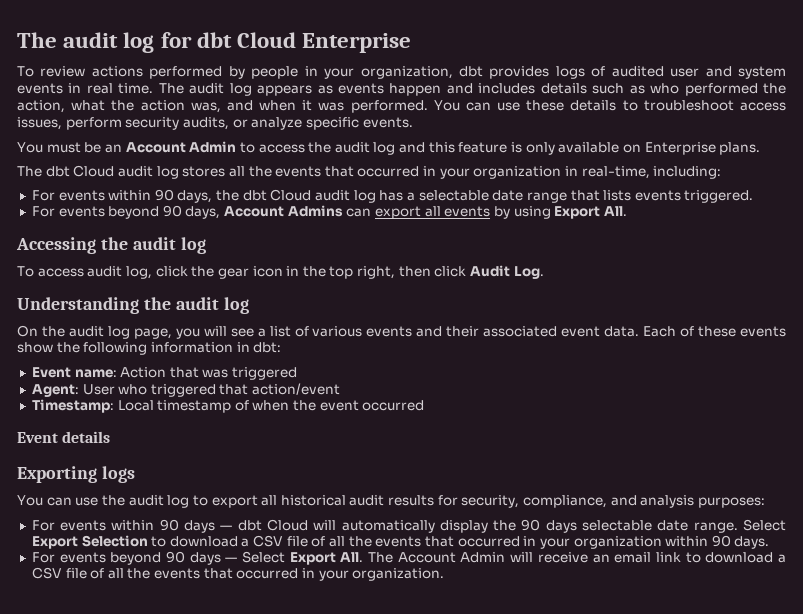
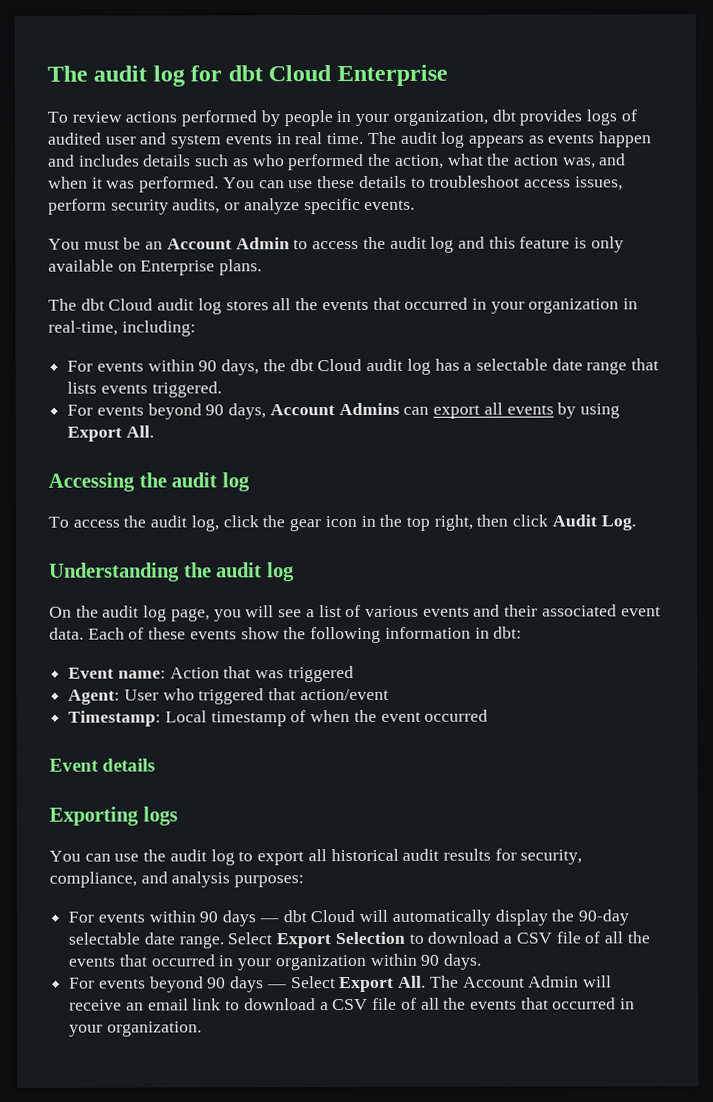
- To access audit log, click the gear icon in the top right, then click Audit Log.
+ To access the audit log, click the gear icon in the top right, then click Audit Log.
- For events within 90 days — dbt Cloud will automatically display the 90 days selectable date range.
+ For events within 90 days — dbt Cloud will automatically display the 90-day selectable date range.

